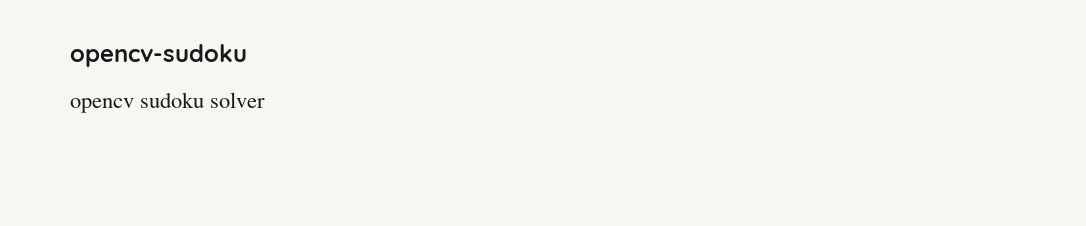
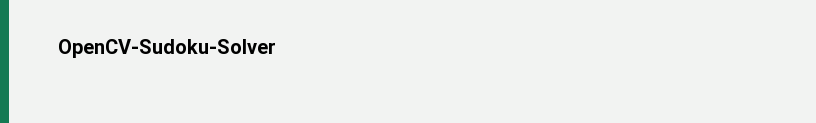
- opencv-sudoku
- opencv sudoku solver
+ OpenCV-Sudoku-Solver

